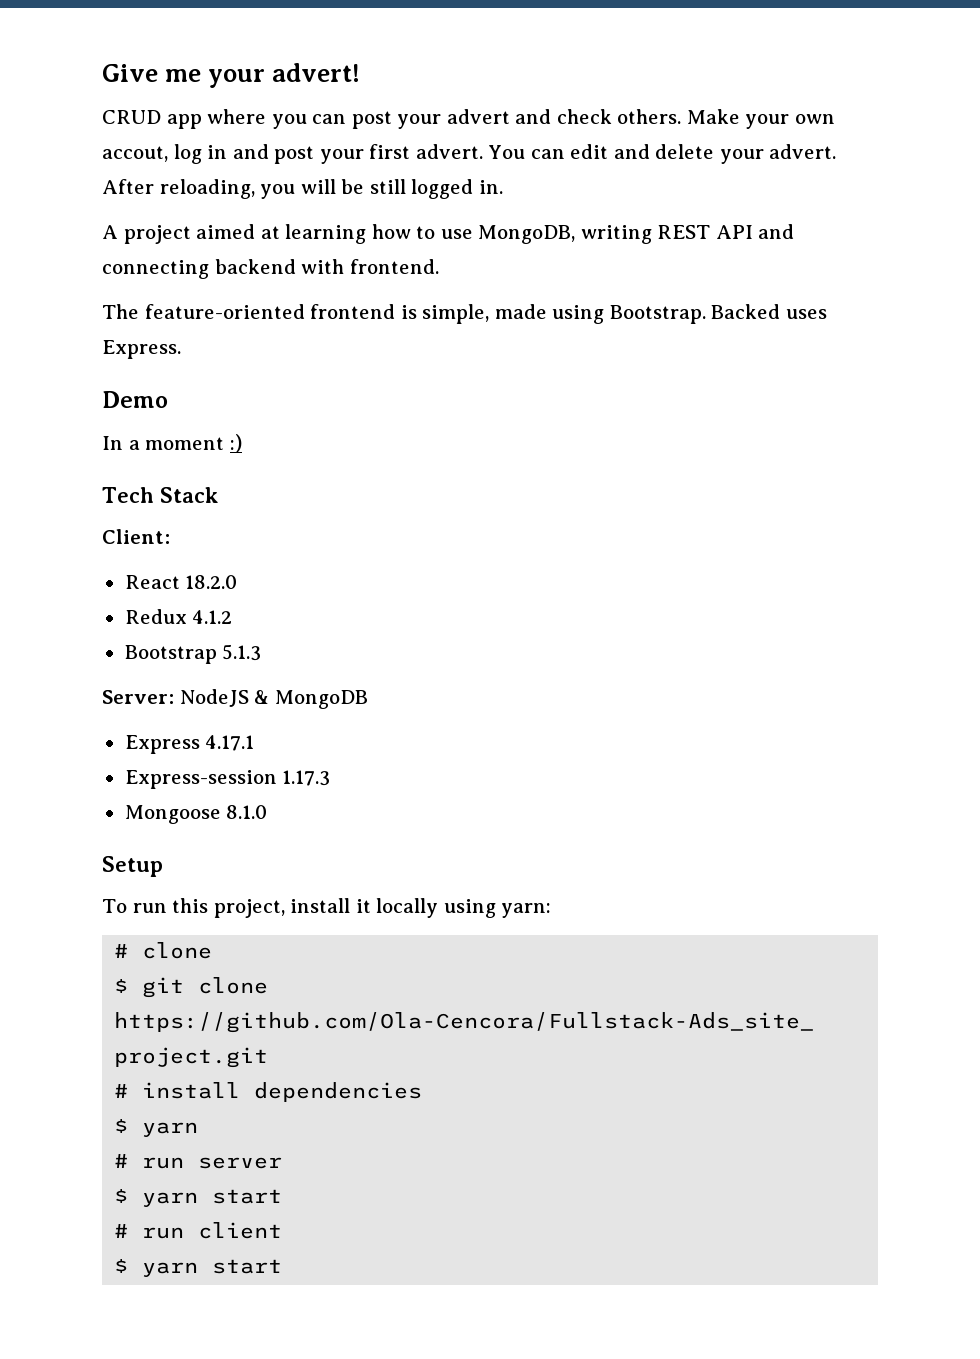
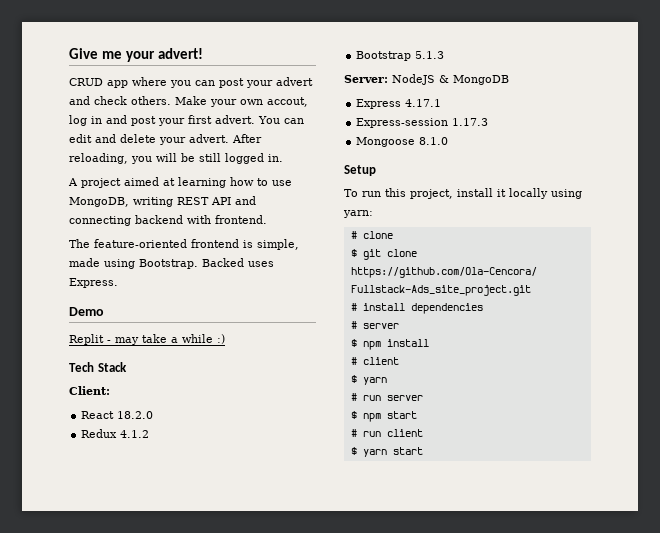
- In a moment :)
+ Replit - may take a while :)
+ # server
+ $ npm install
+ # client
  # run server
- $ yarn start
+ $ npm start

